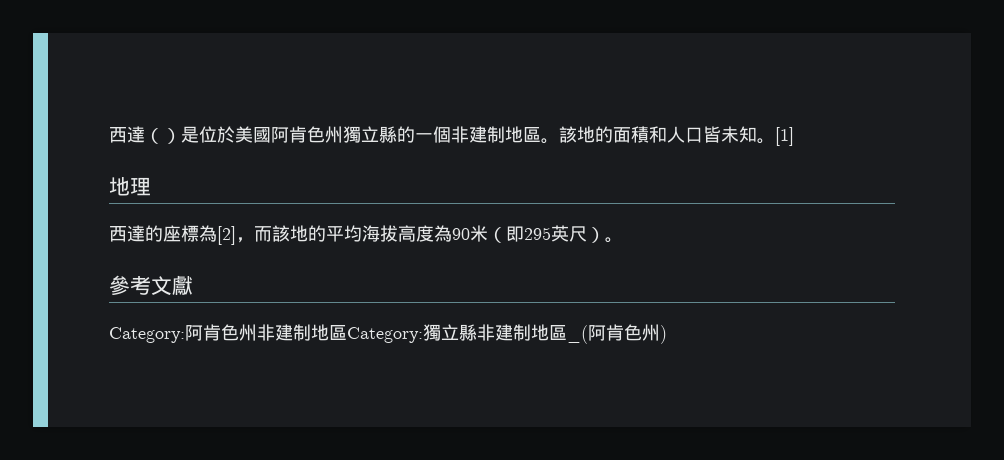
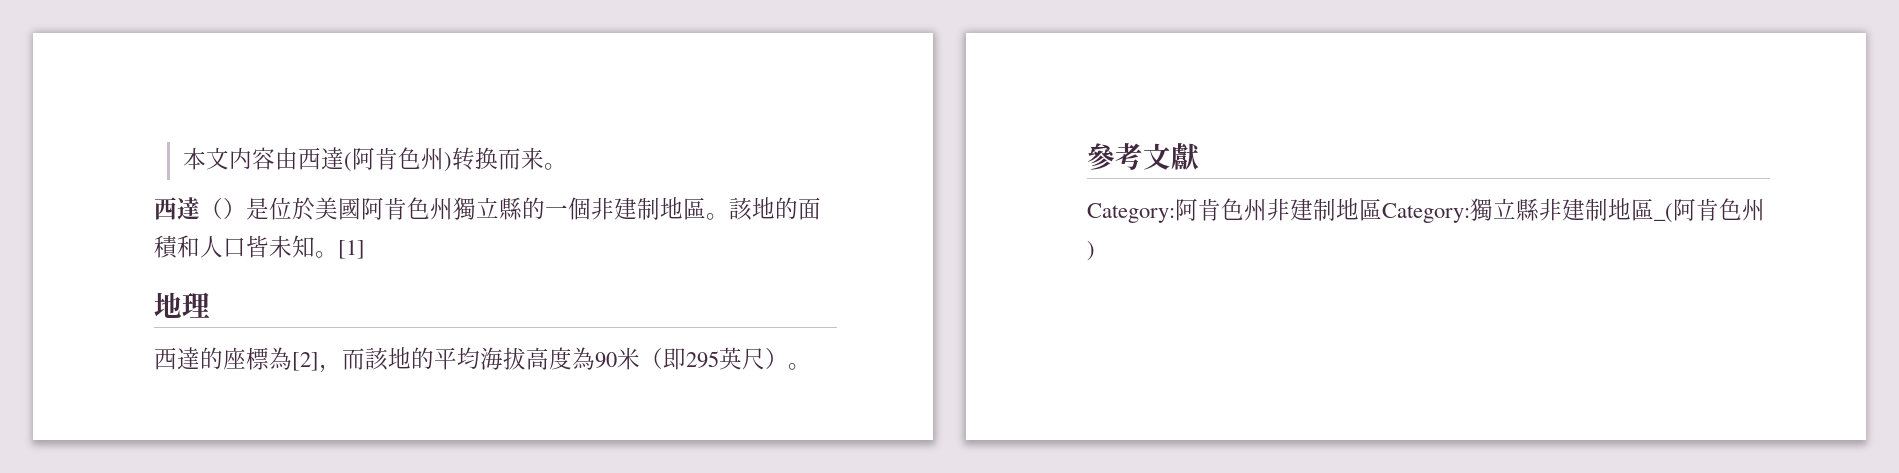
+ 本文内容由西達(阿肯色州)转换而来。

